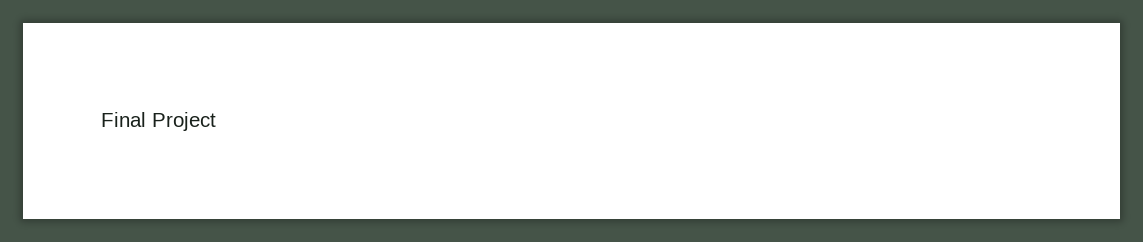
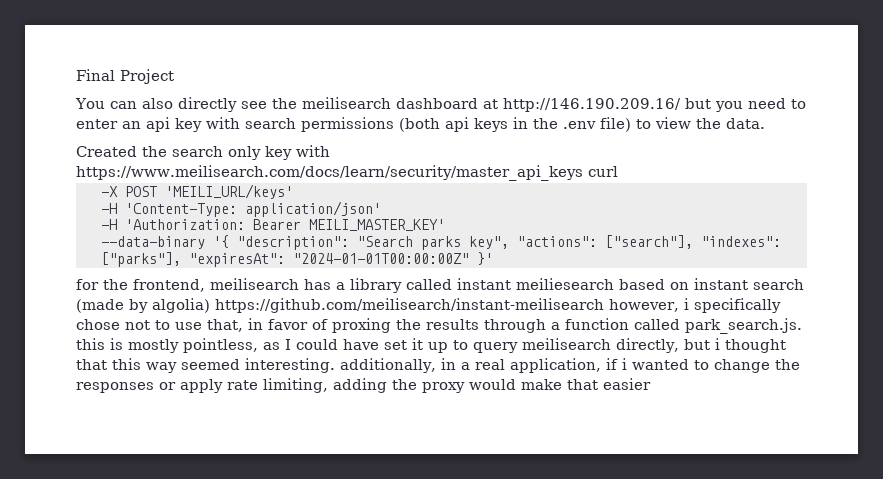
+ You can also directly see the meilisearch dashboard at http://146.190.209.16/ but you need to enter an api key with search permissions (both api keys in the .env file) to view the data.
+ Created the search only key with https://www.meilisearch.com/docs/learn/security/master_api_keys curl
+ -X POST 'MEILI_URL/keys'
+ -H 'Content-Type: application/json'
+ -H 'Authorization: Bearer MEILI_MASTER_KEY'
+ --data-binary '{ "description": "Search parks key", "actions": ["search"], "indexes": ["parks"], "expiresAt": "2024-01-01T00:00:00Z" }'
+ for the frontend, meilisearch has a library called instant meiliesearch based on instant search (made by algolia) https://github.com/meilisearch/instant-meilisearch however, i specifically chose not to use that, in favor of proxing the results through a function called park_search.js. this is mostly pointless, as I could have set it up to query meilisearch directly, but i thought that this way seemed interesting. additionally, in a real application, if i wanted to change the responses or apply rate limiting, adding the proxy would make that easier

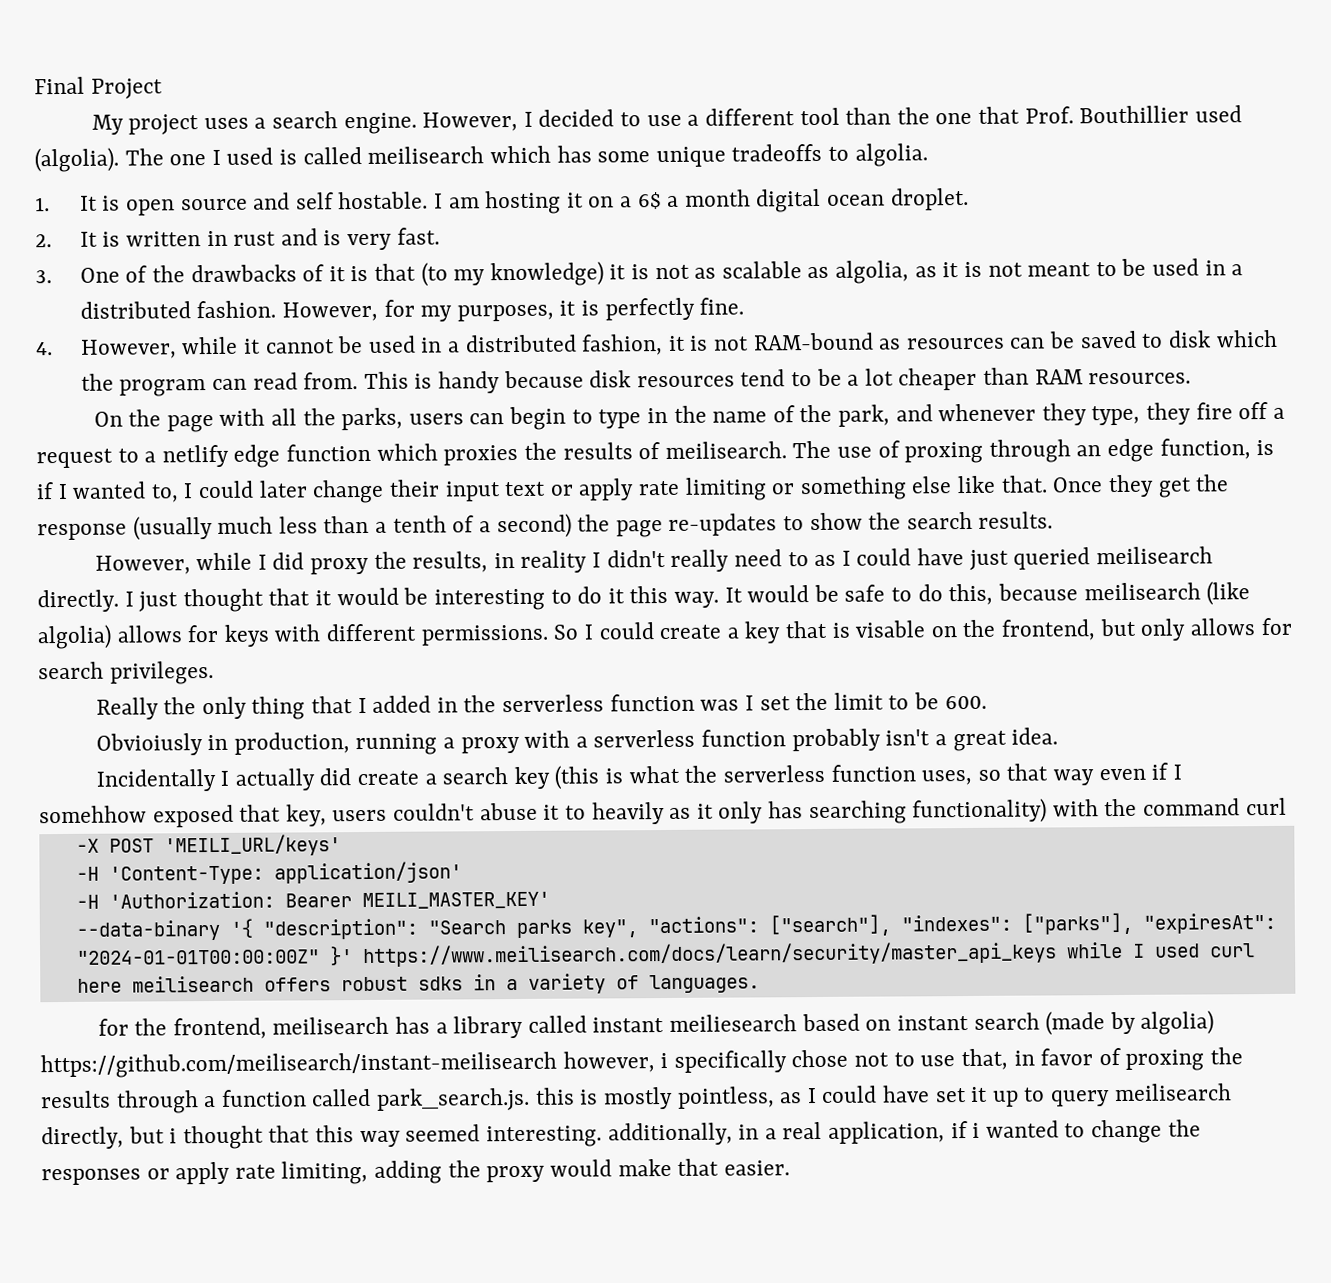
- You can also directly see the meilisearch dashboard at http://146.190.209.16/ but you need to enter an api key with search permissions (both api keys in the .env file) to view the data.
- Created the search only key with https://www.meilisearch.com/docs/learn/security/master_api_keys curl
+ My project uses a search engine. However, I decided to use a different tool than the one that Prof. Bouthillier used (algolia). The one I used is called meilisearch which has some unique tradeoffs to algolia.
+ 1. It is open source and self hostable. I am hosting it on a 6$ a month digital ocean droplet.
+ 2. It is written in rust and is very fast.
+ 3. One of the drawbacks of it is that (to my knowledge) it is not as scalable as algolia, as it is not meant to be used in a distributed fashion. However, for my purposes, it is perfectly fine.
+ 4. However, while it cannot be used in a distributed fashion, it is not RAM-bound as resources can be saved to disk which the program can read from. This is handy because disk resources tend to be a lot cheaper than RAM resources.
+ On the page with all the parks, users can begin to type in the name of the park, and whenever they type, they fire off a request to a netlify edge function which proxies the results of meilisearch. The use of proxing through an edge function, is if I wanted to, I could later change their input text or apply rate limiting or something else like that. Once they get the response (usually much less than a tenth of a second) the page re-updates to show the search results.
+ However, while I did proxy the results, in reality I didn't really need to as I could have just queried meilisearch directly. I just thought that it would be interesting to do it this way. It would be safe to do this, because meilisearch (like algolia) allows for keys with different permissions. So I could create a key that is visable on the frontend, but only allows for search privileges.
+ Really the only thing that I added in the serverless function was I set the limit to be 600.
+ Obvioiusly in production, running a proxy with a serverless function probably isn't a great idea.
+ Incidentally I actually did create a search key (this is what the serverless function uses, so that way even if I somehhow exposed that key, users couldn't abuse it to heavily as it only has searching functionality) with the command curl
- --data-binary '{ "description": "Search parks key", "actions": ["search"], "indexes": ["parks"], "expiresAt": "2024-01-01T00:00:00Z" }'
+ --data-binary '{ "description": "Search parks key", "actions": ["search"], "indexes": ["parks"], "expiresAt": "2024-01-01T00:00:00Z" }' https://www.meilisearch.com/docs/learn/security/master_api_keys while I used curl here meilisearch offers robust sdks in a variety of languages.
- for the frontend, meilisearch has a library called instant meiliesearch based on instant search (made by algolia) https://github.com/meilisearch/instant-meilisearch however, i specifically chose not to use that, in favor of proxing the results through a function called park_search.js. this is mostly pointless, as I could have set it up to query meilisearch directly, but i thought that this way seemed interesting. additionally, in a real application, if i wanted to change the responses or apply rate limiting, adding the proxy would make that easier
+ for the frontend, meilisearch has a library called instant meiliesearch based on instant search (made by algolia) https://github.com/meilisearch/instant-meilisearch however, i specifically chose not to use that, in favor of proxing the results through a function called park_search.js. this is mostly pointless, as I could have set it up to query meilisearch directly, but i thought that this way seemed interesting. additionally, in a real application, if i wanted to change the responses or apply rate limiting, adding the proxy would make that easier.

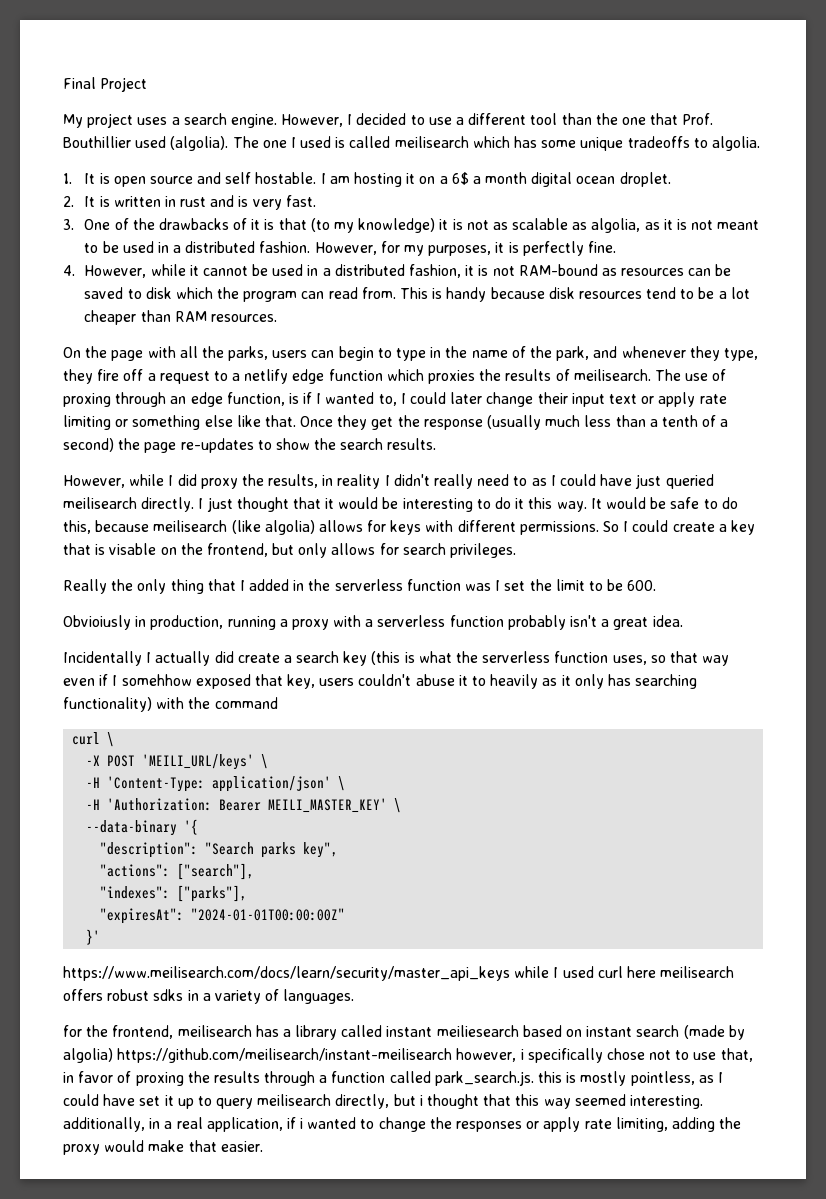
- Incidentally I actually did create a search key (this is what the serverless function uses, so that way even if I somehhow exposed that key, users couldn't abuse it to heavily as it only has searching functionality) with the command curl
+ Incidentally I actually did create a search key (this is what the serverless function uses, so that way even if I somehhow exposed that key, users couldn't abuse it to heavily as it only has searching functionality) with the command
+ curl \
- -X POST 'MEILI_URL/keys'
+ -X POST 'MEILI_URL/keys' \
- -H 'Content-Type: application/json'
+ -H 'Content-Type: application/json' \
- -H 'Authorization: Bearer MEILI_MASTER_KEY'
+ -H 'Authorization: Bearer MEILI_MASTER_KEY' \
- --data-binary '{ "description": "Search parks key", "actions": ["search"], "indexes": ["parks"], "expiresAt": "2024-01-01T00:00:00Z" }' https://www.meilisearch.com/docs/learn/security/master_api_keys while I used curl here meilisearch offers robust sdks in a variety of languages.
+ --data-binary '{
+ "description": "Search parks key",
+ "actions": ["search"],
+ "indexes": ["parks"],
+ "expiresAt": "2024-01-01T00:00:00Z"
+ }'
+ https://www.meilisearch.com/docs/learn/security/master_api_keys while I used curl here meilisearch offers robust sdks in a variety of languages.

